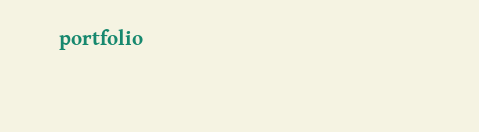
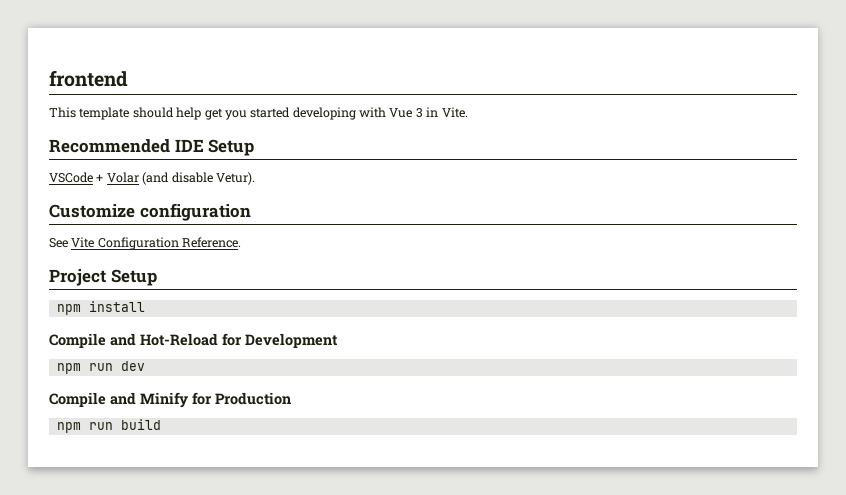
- portfolio
+ frontend
+ This template should help get you started developing with Vue 3 in Vite.
+ Recommended IDE Setup
+ VSCode + Volar (and disable Vetur).
+ Customize configuration
+ See Vite Configuration Reference.
+ Project Setup
+ npm install
+ Compile and Hot-Reload for Development
+ npm run dev
+ Compile and Minify for Production
+ npm run build

